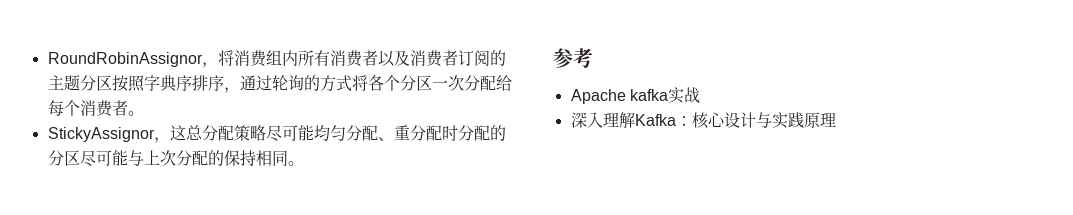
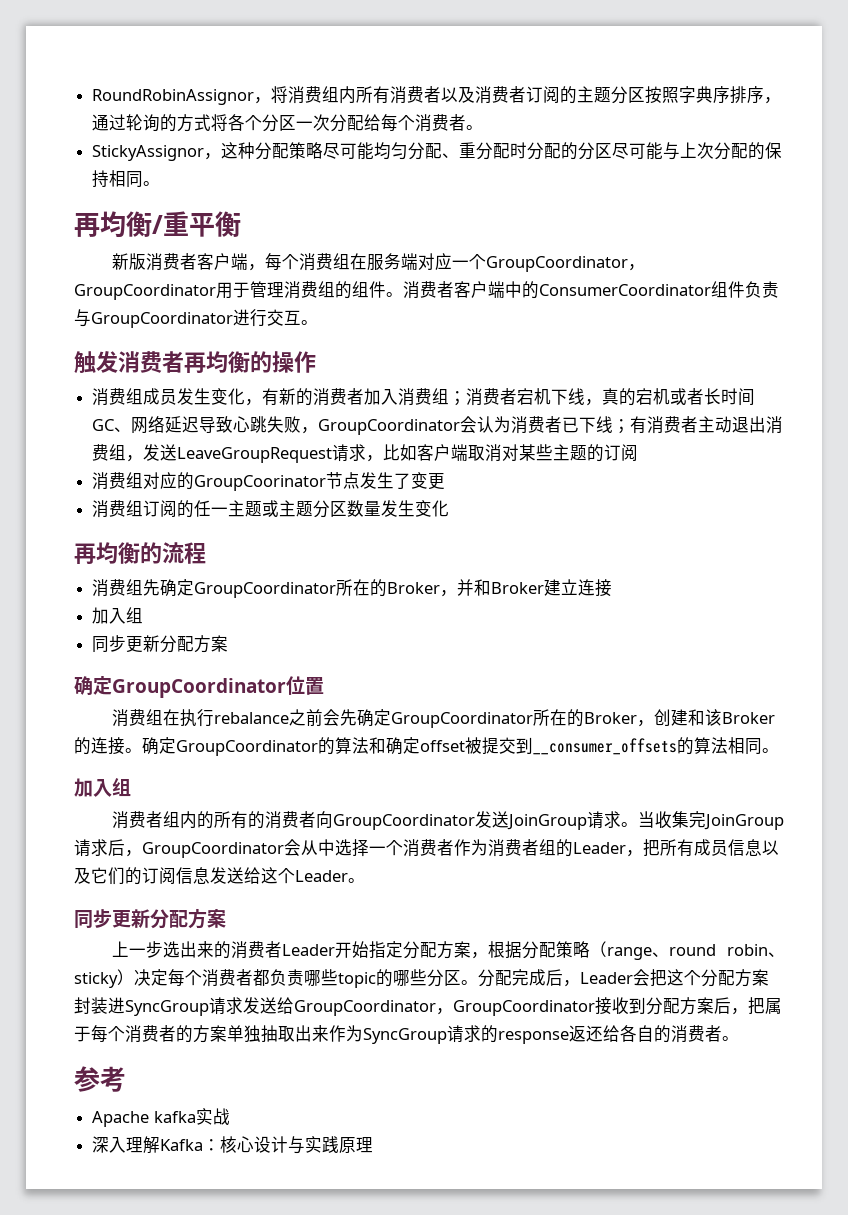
- StickyAssignor，这总分配策略尽可能均匀分配、重分配时分配的分区尽可能与上次分配的保持相同。
+ StickyAssignor，这种分配策略尽可能均匀分配、重分配时分配的分区尽可能与上次分配的保持相同。
+ 再均衡/重平衡
+ 新版消费者客户端，每个消费组在服务端对应一个GroupCoordinator，GroupCoordinator用于管理消费组的组件。消费者客户端中的ConsumerCoordinator组件负责与GroupCoordinator进行交互。
+ 触发消费者再均衡的操作
+ 消费组成员发生变化，有新的消费者加入消费组；消费者宕机下线，真的宕机或者长时间GC、网络延迟导致心跳失败，GroupCoordinator会认为消费者已下线；有消费者主动退出消费组，发送LeaveGroupRequest请求，比如客户端取消对某些主题的订阅
+ 消费组对应的GroupCoorinator节点发生了变更
+ 消费组订阅的任一主题或主题分区数量发生变化
+ 再均衡的流程
+ 消费组先确定GroupCoordinator所在的Broker，并和Broker建立连接
+ 加入组
+ 同步更新分配方案
+ 确定GroupCoordinator位置
+ 消费组在执行rebalance之前会先确定GroupCoordinator所在的Broker，创建和该Broker的连接。确定GroupCoordinator的算法和确定offset被提交到__consumer_offsets的算法相同。
+ 加入组
+ 消费者组内的所有的消费者向GroupCoordinator发送JoinGroup请求。当收集完JoinGroup请求后，GroupCoordinator会从中选择一个消费者作为消费者组的Leader，把所有成员信息以及它们的订阅信息发送给这个Leader。
+ 同步更新分配方案
+ 上一步选出来的消费者Leader开始指定分配方案，根据分配策略（range、round robin、sticky）决定每个消费者都负责哪些topic的哪些分区。分配完成后，Leader会把这个分配方案封装进SyncGroup请求发送给GroupCoordinator，GroupCoordinator接收到分配方案后，把属于每个消费者的方案单独抽取出来作为SyncGroup请求的response返还给各自的消费者。

